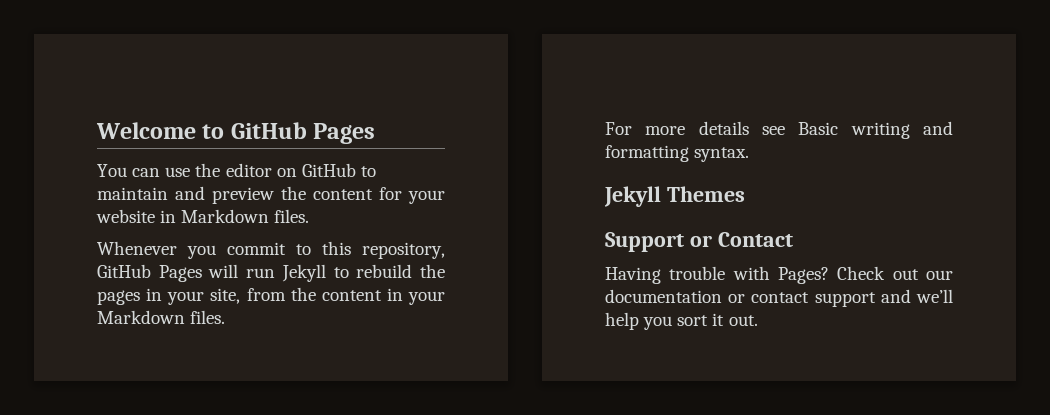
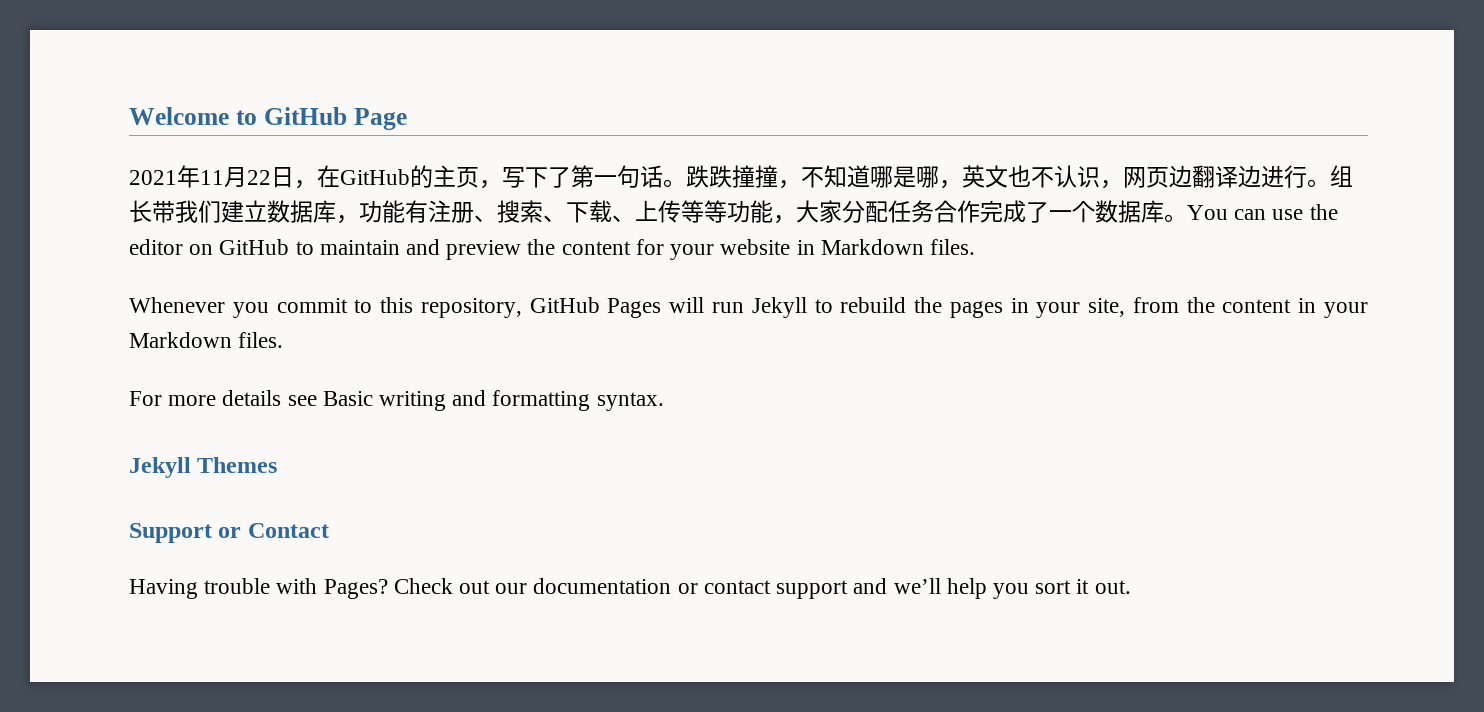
- Welcome to GitHub Pages
- You can use the editor on GitHub to maintain and preview the content for your website in Markdown files.
+ Welcome to GitHub Page
+ 2021年11月22日，在GitHub的主页，写下了第一句话。跌跌撞撞，不知道哪是哪，英文也不认识，网页边翻译边进行。组长带我们建立数据库，功能有注册、搜索、下载、上传等等功能，大家分配任务合作完成了一个数据库。You can use the editor on GitHub to maintain and preview the content for your website in Markdown files.

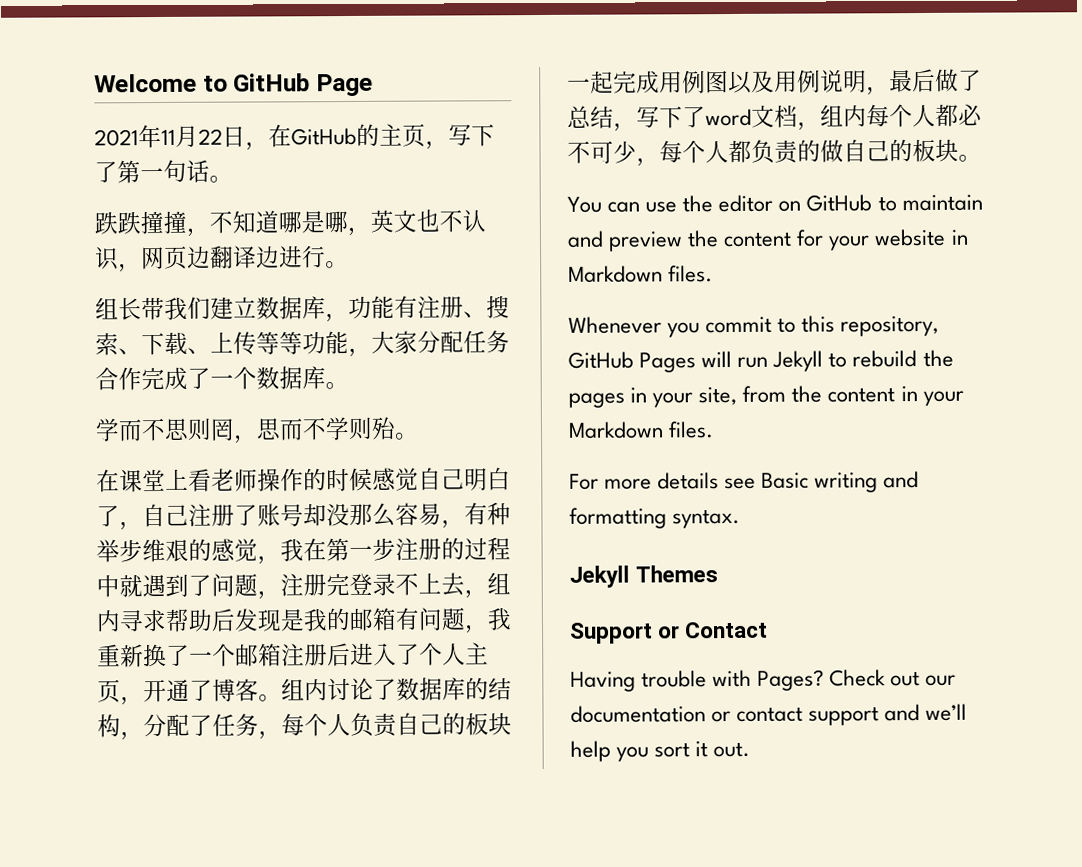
- 2021年11月22日，在GitHub的主页，写下了第一句话。跌跌撞撞，不知道哪是哪，英文也不认识，网页边翻译边进行。组长带我们建立数据库，功能有注册、搜索、下载、上传等等功能，大家分配任务合作完成了一个数据库。You can use the editor on GitHub to maintain and preview the content for your website in Markdown files.
+ 2021年11月22日，在GitHub的主页，写下了第一句话。
+ 跌跌撞撞，不知道哪是哪，英文也不认识，网页边翻译边进行。
+ 组长带我们建立数据库，功能有注册、搜索、下载、上传等等功能，大家分配任务合作完成了一个数据库。
+ 学而不思则罔，思而不学则殆。
+ 在课堂上看老师操作的时候感觉自己明白了，自己注册了账号却没那么容易，有种举步维艰的感觉，我在第一步注册的过程中就遇到了问题，注册完登录不上去，组内寻求帮助后发现是我的邮箱有问题，我重新换了一个邮箱注册后进入了个人主页，开通了博客。组内讨论了数据库的结构，分配了任务，每个人负责自己的板块一起完成用例图以及用例说明，最后做了总结，写下了word文档，组内每个人都必不可少，每个人都负责的做自己的板块。
+ You can use the editor on GitHub to maintain and preview the content for your website in Markdown files.

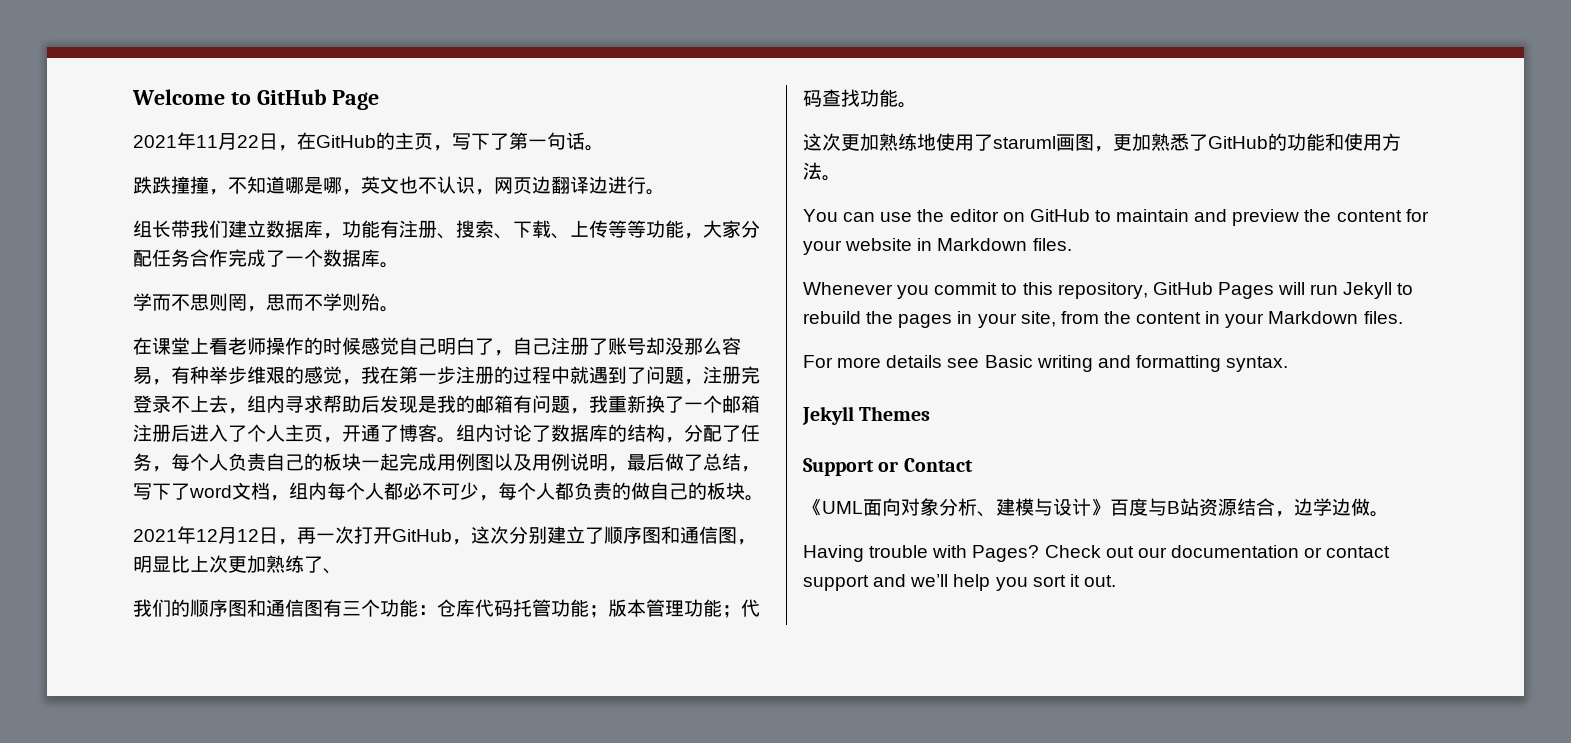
+ 2021年12月12日，再一次打开GitHub，这次分别建立了顺序图和通信图，明显比上次更加熟练了、
+ 我们的顺序图和通信图有三个功能：仓库代码托管功能；版本管理功能；代码查找功能。
+ 这次更加熟练地使用了staruml画图，更加熟悉了GitHub的功能和使用方法。
+ 《UML面向对象分析、建模与设计》百度与B站资源结合，边学边做。

